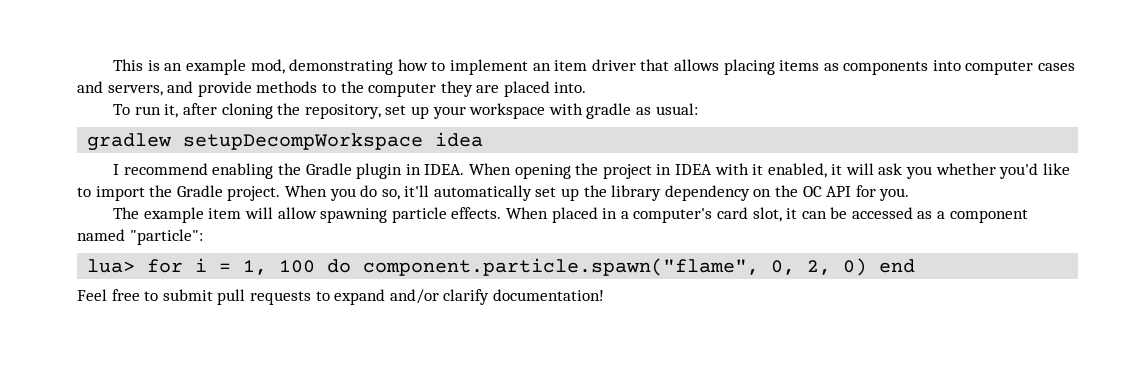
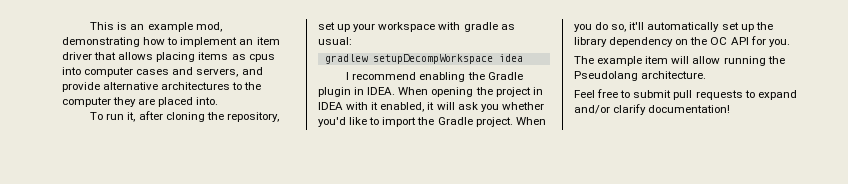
- This is an example mod, demonstrating how to implement an item driver that allows placing items as components into computer cases and servers, and provide methods to the computer they are placed into.
+ This is an example mod, demonstrating how to implement an item driver that allows placing items as cpus into computer cases and servers, and provide alternative architectures to the computer they are placed into.
- The example item will allow spawning particle effects. When placed in a computer's card slot, it can be accessed as a component named "particle":
- lua> for i = 1, 100 do component.particle.spawn("flame", 0, 2, 0) end
+ The example item will allow running the Pseudolang architecture.

